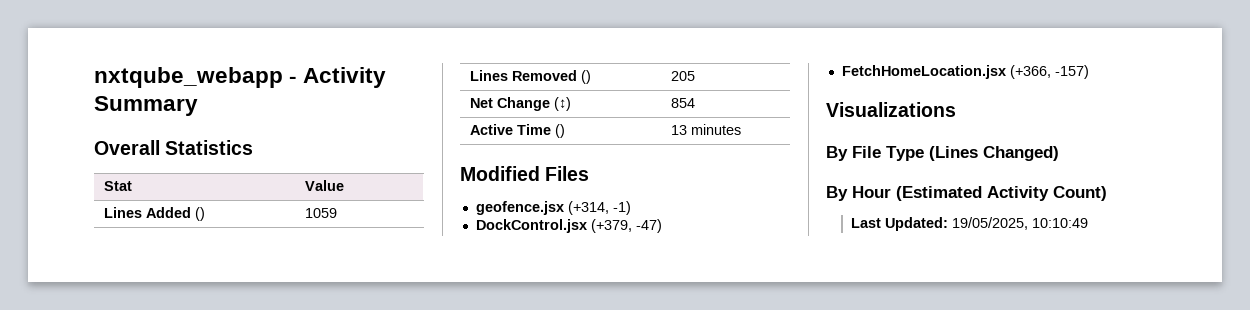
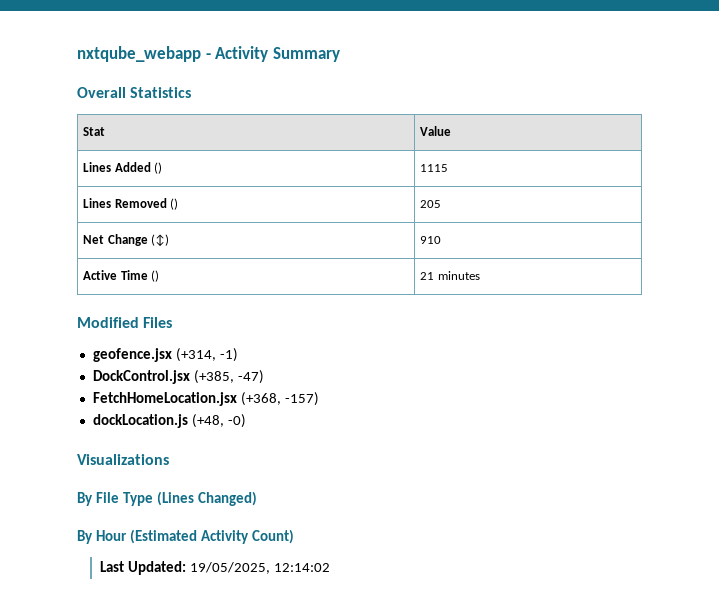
- Lines Added () | 1059
+ Lines Added () | 1115
- Net Change (↕) | 854
+ Net Change (↕) | 910
- Active Time () | 13 minutes
+ Active Time () | 21 minutes
- DockControl.jsx (+379, -47)
+ DockControl.jsx (+385, -47)
- FetchHomeLocation.jsx (+366, -157)
+ FetchHomeLocation.jsx (+368, -157)
+ dockLocation.js (+48, -0)
- Last Updated: 19/05/2025, 10:10:49
+ Last Updated: 19/05/2025, 12:14:02

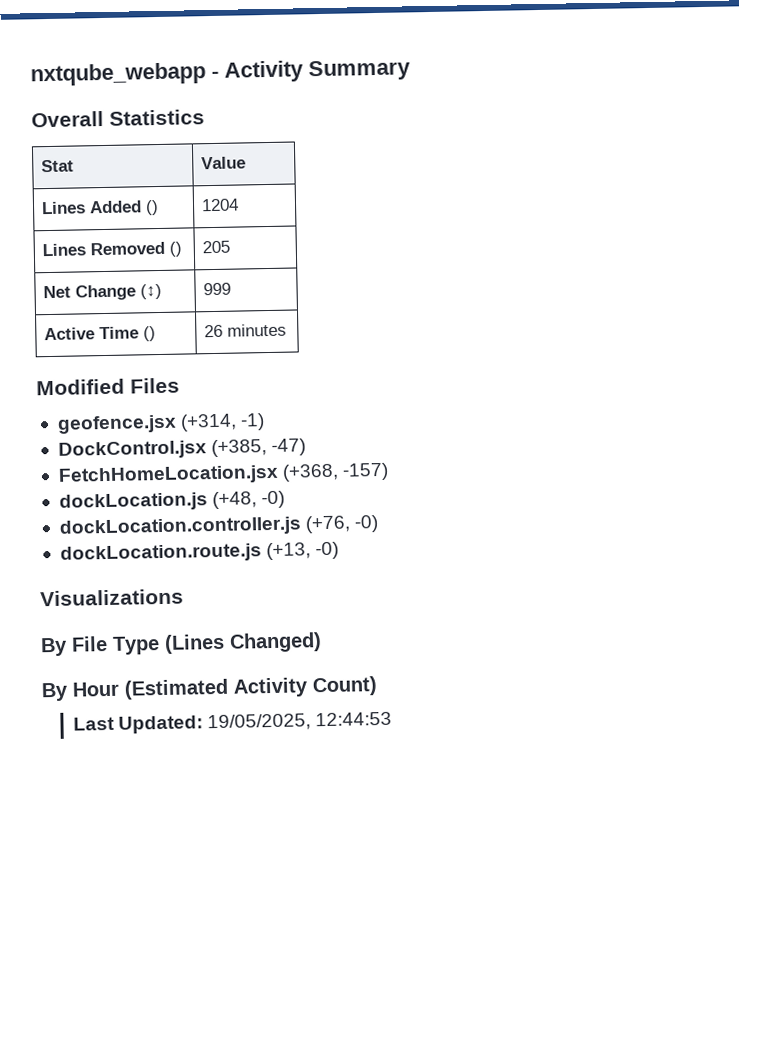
- Lines Added () | 1115
+ Lines Added () | 1204
- Net Change (↕) | 910
+ Net Change (↕) | 999
- Active Time () | 21 minutes
+ Active Time () | 26 minutes
+ dockLocation.controller.js (+76, -0)
+ dockLocation.route.js (+13, -0)
- Last Updated: 19/05/2025, 12:14:02
+ Last Updated: 19/05/2025, 12:44:53

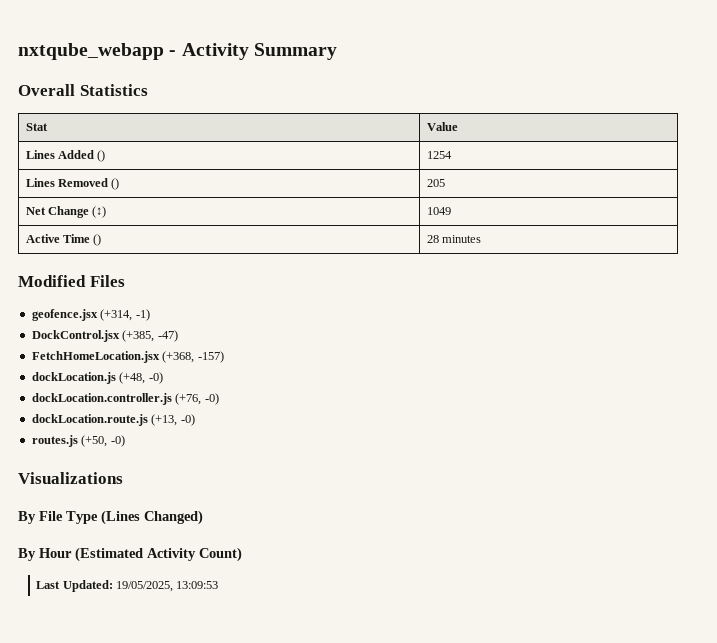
- Lines Added () | 1204
+ Lines Added () | 1254
- Net Change (↕) | 999
+ Net Change (↕) | 1049
- Active Time () | 26 minutes
+ Active Time () | 28 minutes
+ routes.js (+50, -0)
- Last Updated: 19/05/2025, 12:44:53
+ Last Updated: 19/05/2025, 13:09:53

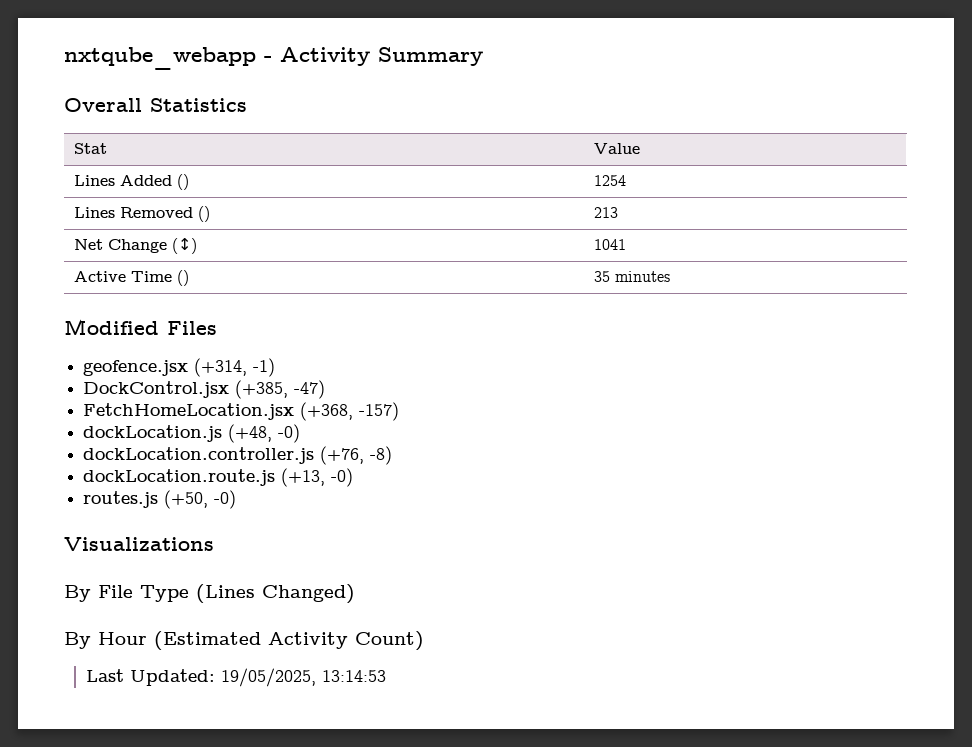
- Lines Removed () | 205
+ Lines Removed () | 213
- Net Change (↕) | 1049
+ Net Change (↕) | 1041
- Active Time () | 28 minutes
+ Active Time () | 35 minutes
- dockLocation.controller.js (+76, -0)
+ dockLocation.controller.js (+76, -8)
- Last Updated: 19/05/2025, 13:09:53
+ Last Updated: 19/05/2025, 13:14:53

